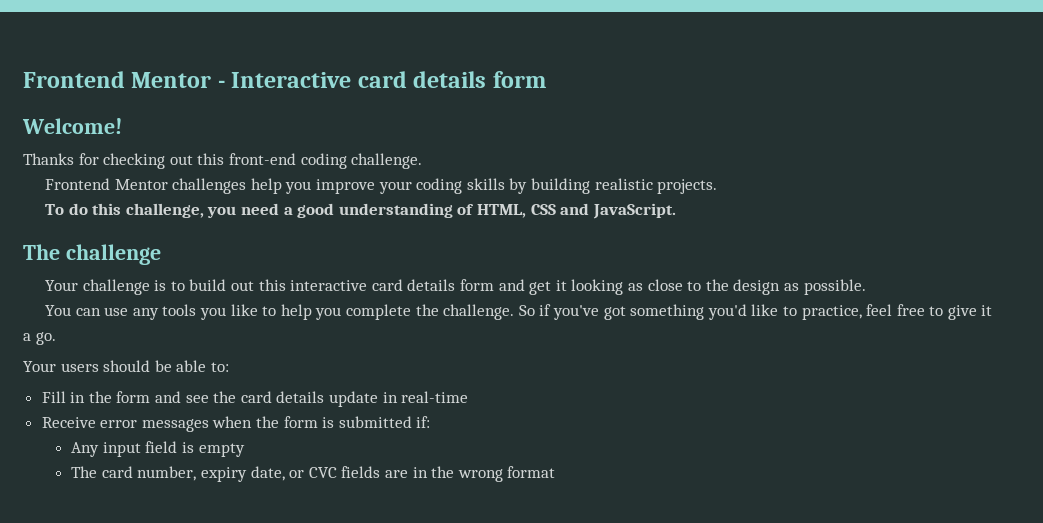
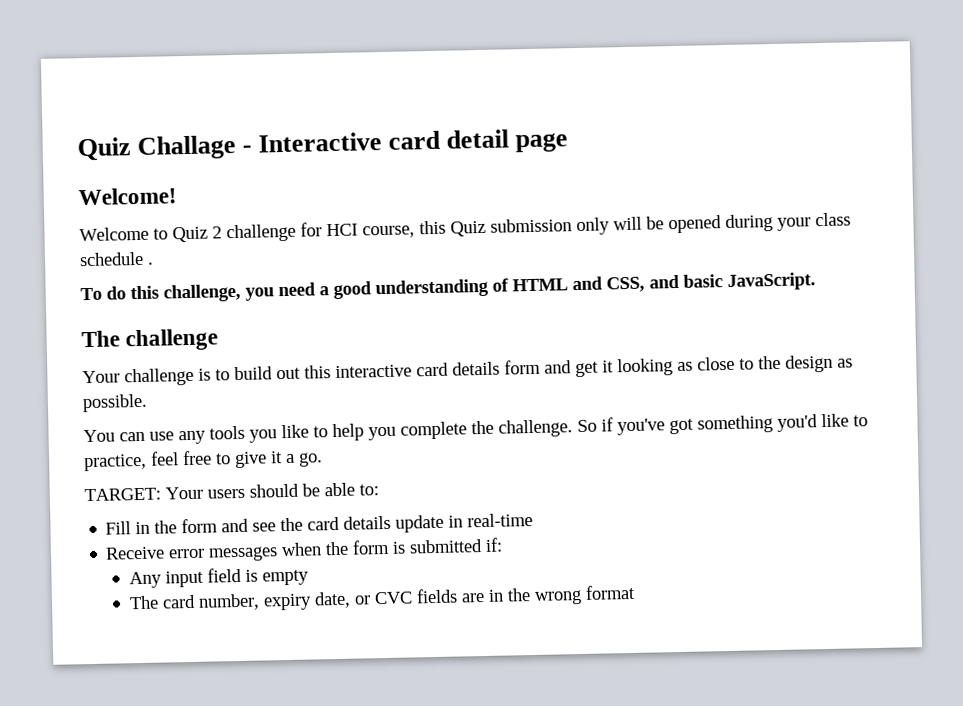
- Frontend Mentor - Interactive card details form
+ Quiz Challage - Interactive card detail page
- Thanks for checking out this front-end coding challenge.
- Frontend Mentor challenges help you improve your coding skills by building realistic projects.
+ Welcome to Quiz 2 challenge for HCI course, this Quiz submission only will be opened during your class schedule .
- To do this challenge, you need a good understanding of HTML, CSS and JavaScript.
+ To do this challenge, you need a good understanding of HTML and CSS, and basic JavaScript.
- Your users should be able to:
+ TARGET: Your users should be able to:

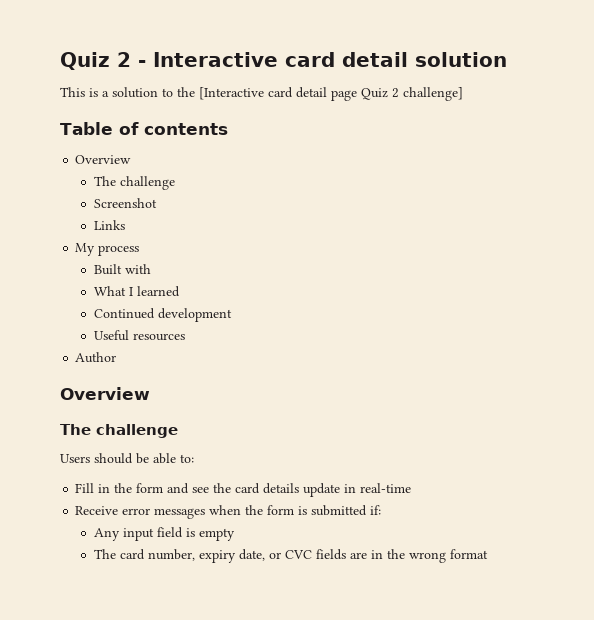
- Quiz Challage - Interactive card detail page
- Welcome!
- Welcome to Quiz 2 challenge for HCI course, this Quiz submission only will be opened during your class schedule .
- To do this challenge, you need a good understanding of HTML and CSS, and basic JavaScript.
+ Quiz 2 - Interactive card detail solution
+ This is a solution to the [Interactive card detail page Quiz 2 challenge]
+ Table of contents
+ Overview
  The challenge
- Your challenge is to build out this interactive card details form and get it looking as close to the design as possible.
- You can use any tools you like to help you complete the challenge. So if you've got something you'd like to practice, feel free to give it a go.
- TARGET: Your users should be able to:
+ Screenshot
+ Links
+ My process
+ Built with
+ What I learned
+ Continued development
+ Useful resources
+ Author
+ Overview
+ The challenge
+ Users should be able to:

